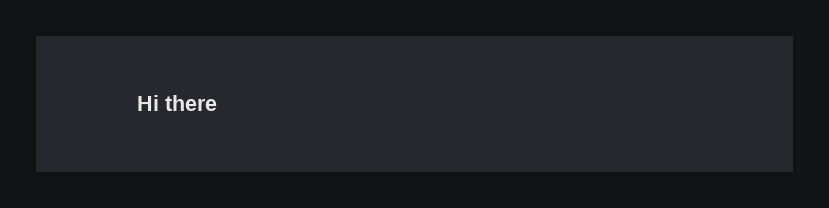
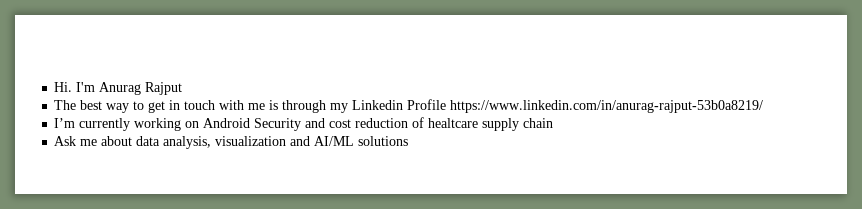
- Hi there
+ Hi. I'm Anurag Rajput
+ The best way to get in touch with me is through my Linkedin Profile https://www.linkedin.com/in/anurag-rajput-53b0a8219/
+ I’m currently working on Android Security and cost reduction of healtcare supply chain
+ Ask me about data analysis, visualization and AI/ML solutions

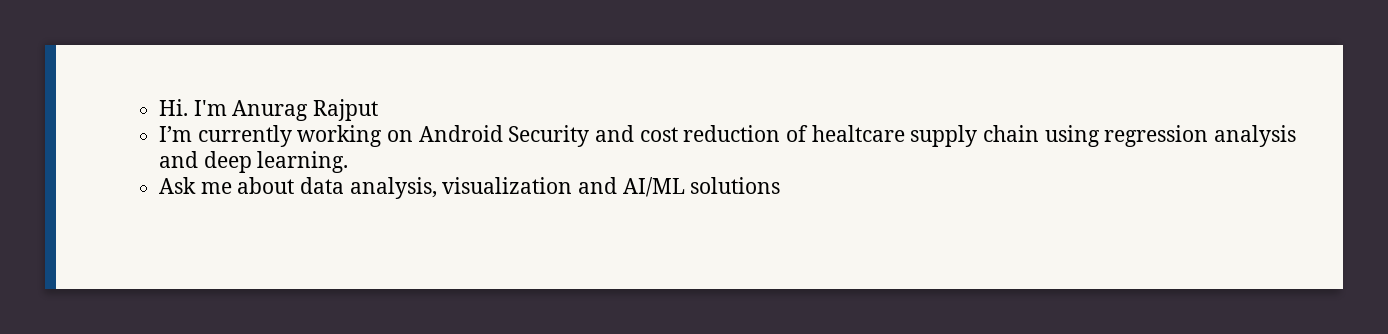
- The best way to get in touch with me is through my Linkedin Profile https://www.linkedin.com/in/anurag-rajput-53b0a8219/
- I’m currently working on Android Security and cost reduction of healtcare supply chain
+ I’m currently working on Android Security and cost reduction of healtcare supply chain using regression analysis and deep learning.

